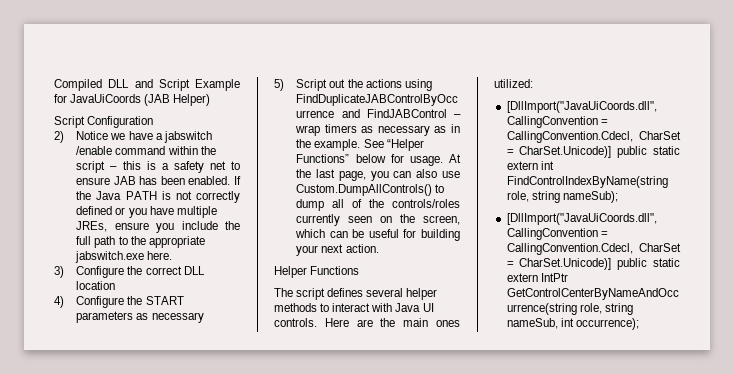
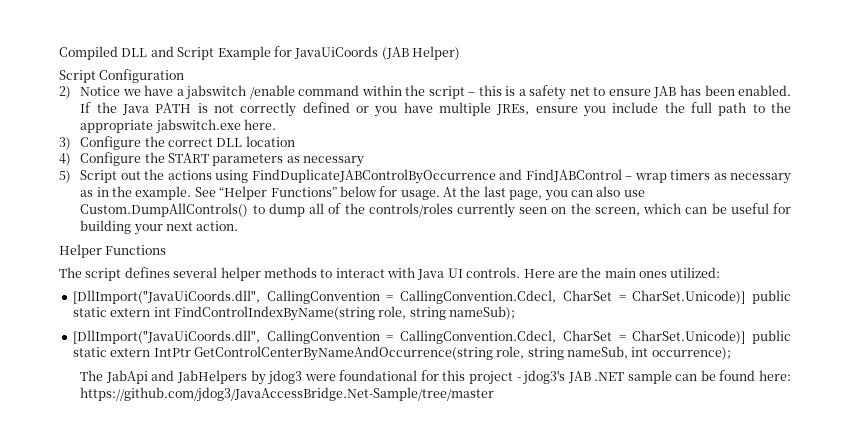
+ The JabApi and JabHelpers by jdog3 were foundational for this project - jdog3's JAB .NET sample can be found here: https://github.com/jdog3/JavaAccessBridge.Net-Sample/tree/master

